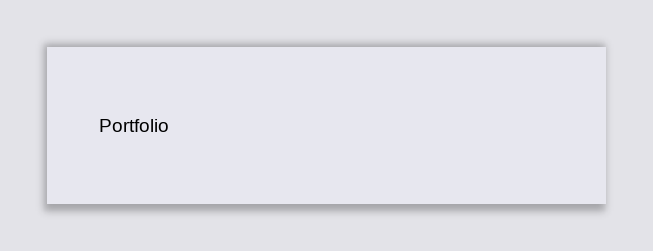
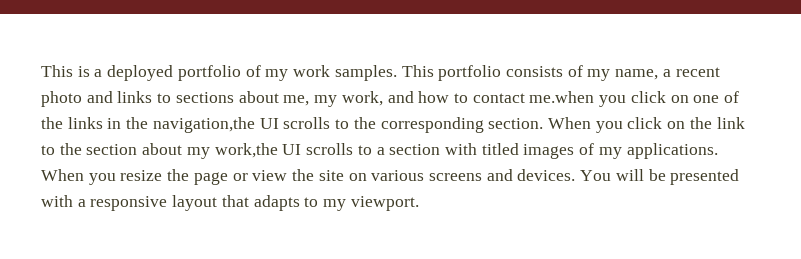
- Portfolio
+ This is a deployed portfolio of my work samples. This portfolio consists of my name, a recent photo and links to sections about me, my work, and how to contact me.when you click on one of the links in the navigation,the UI scrolls to the corresponding section. When you click on the link to the section about my work,the UI scrolls to a section with titled images of my applications. When you resize the page or view the site on various screens and devices. You will be presented with a responsive layout that adapts to my viewport.

